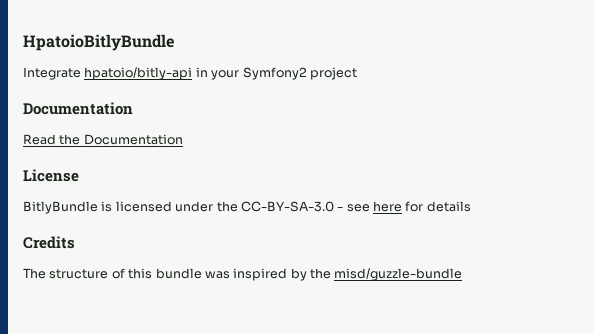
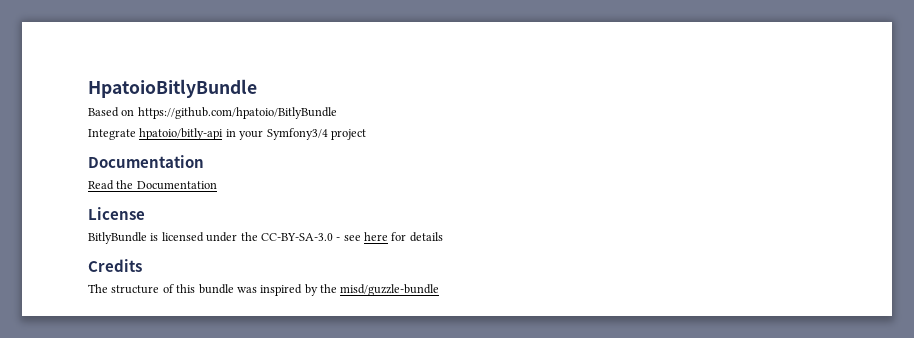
+ Based on https://github.com/hpatoio/BitlyBundle
- Integrate hpatoio/bitly-api in your Symfony2 project
+ Integrate hpatoio/bitly-api in your Symfony3/4 project

